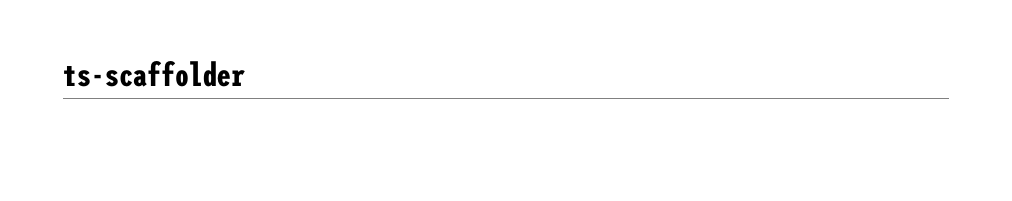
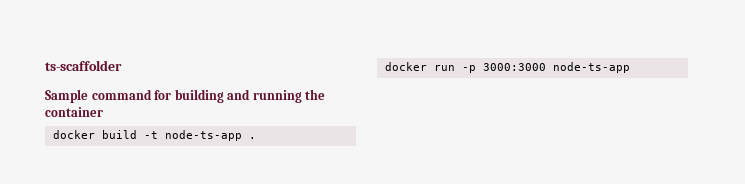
+ Sample command for building and running the container
+ docker build -t node-ts-app .
+ docker run -p 3000:3000 node-ts-app

